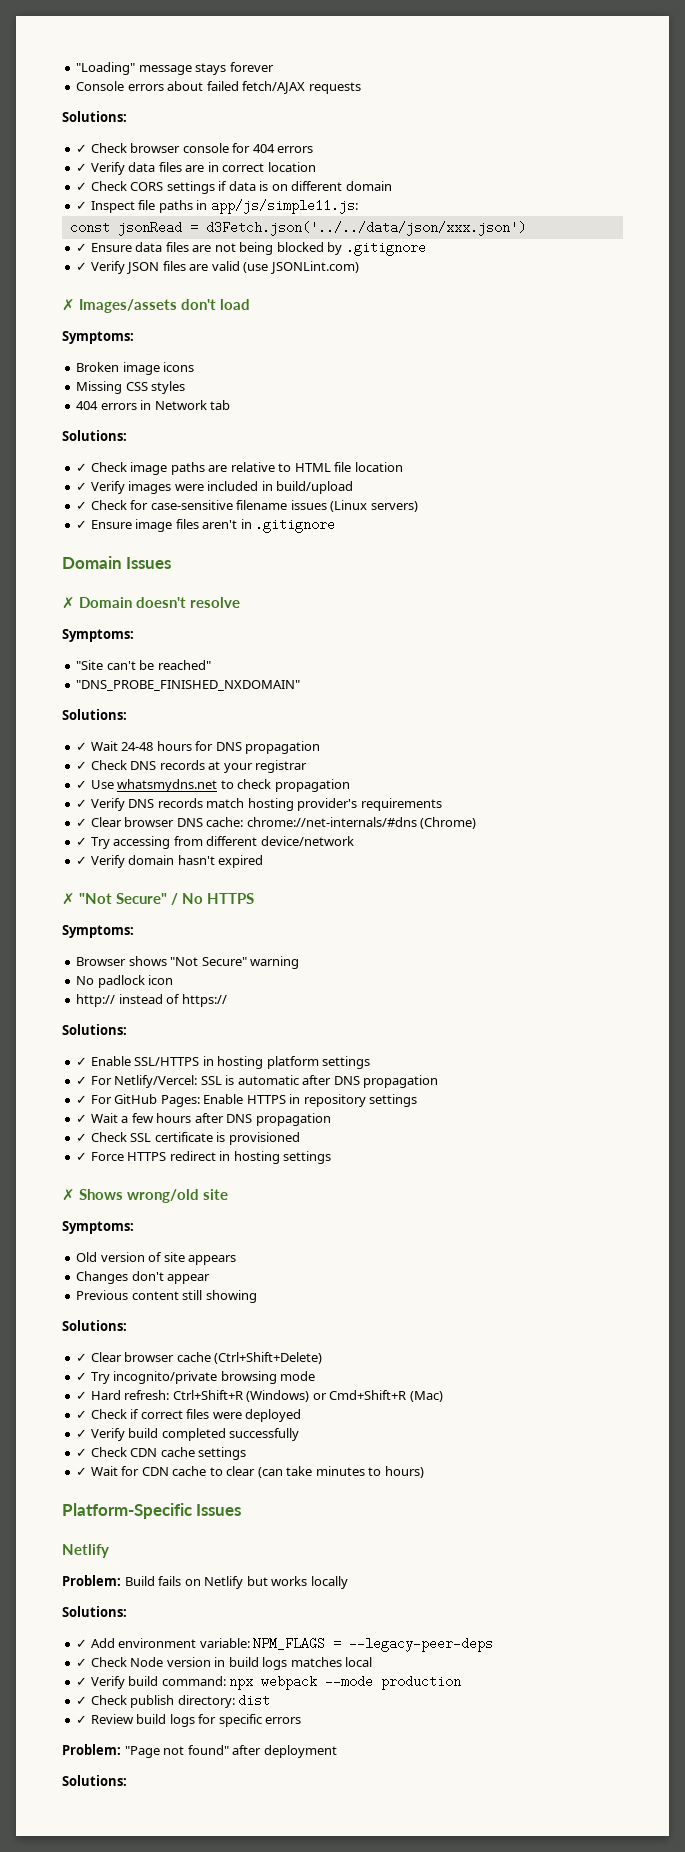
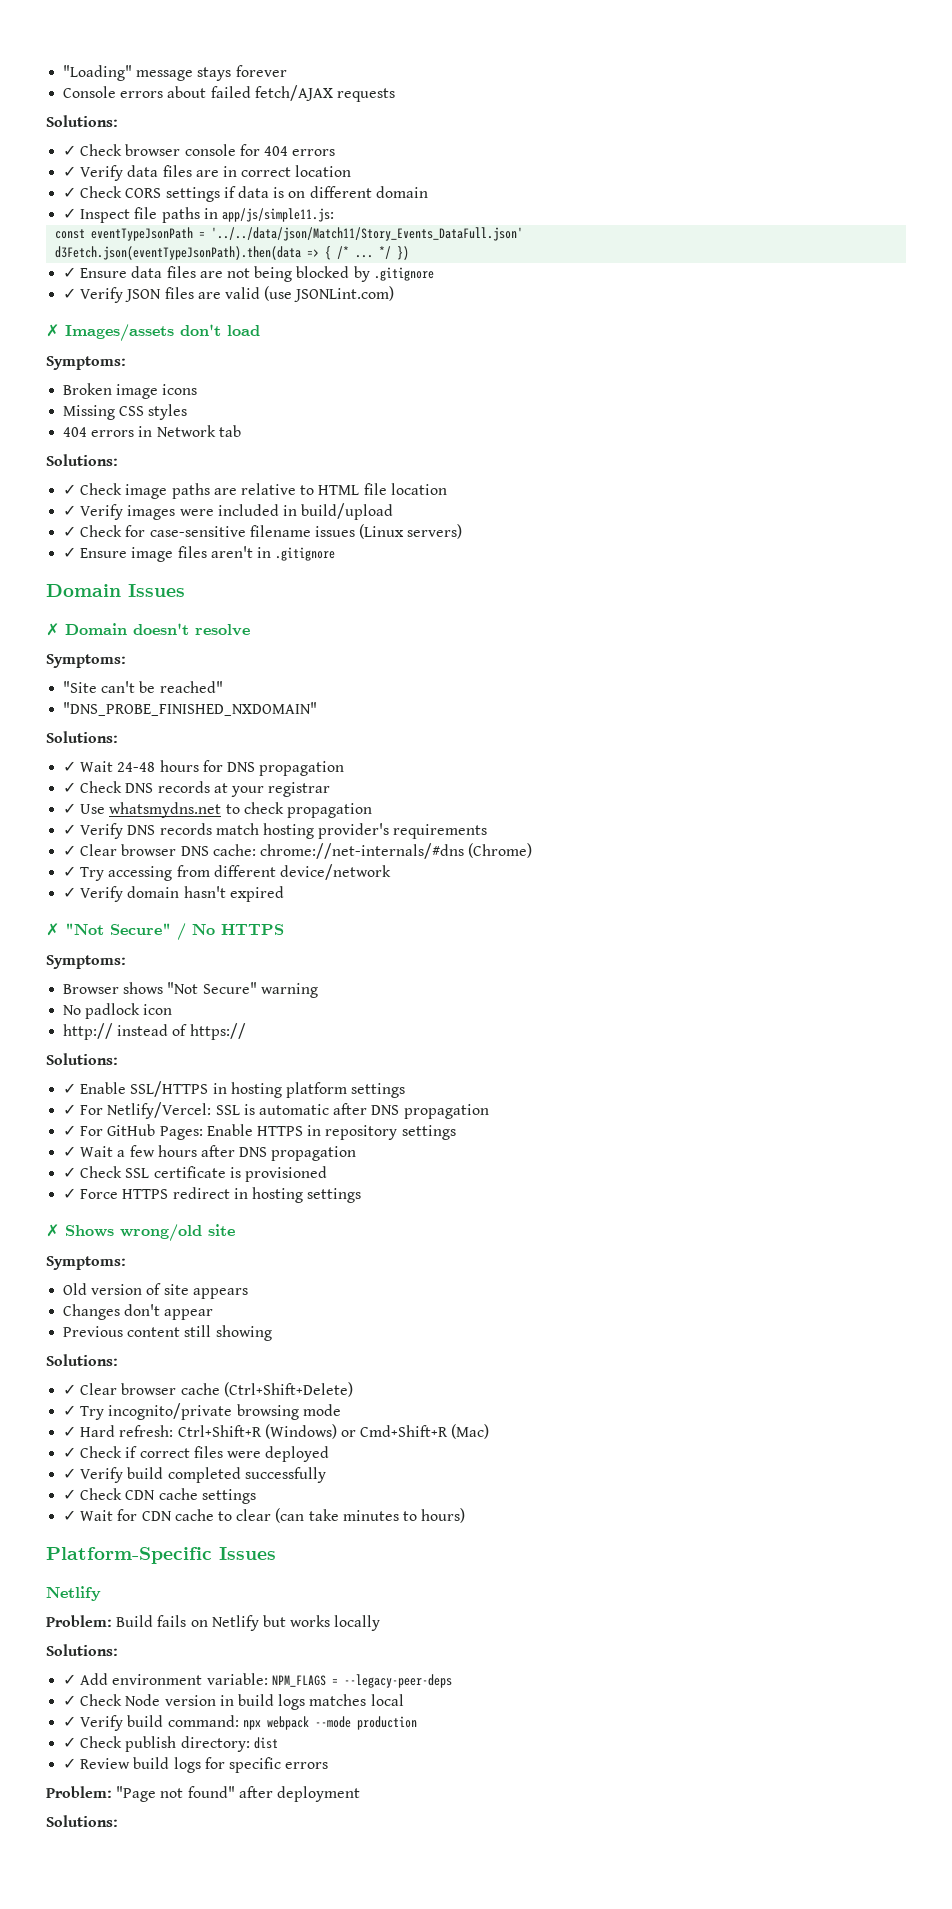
- const jsonRead = d3Fetch.json('../../data/json/xxx.json')
+ const eventTypeJsonPath = '../../data/json/Match11/Story_Events_DataFull.json'
+ d3Fetch.json(eventTypeJsonPath).then(data => { /* ... */ })

